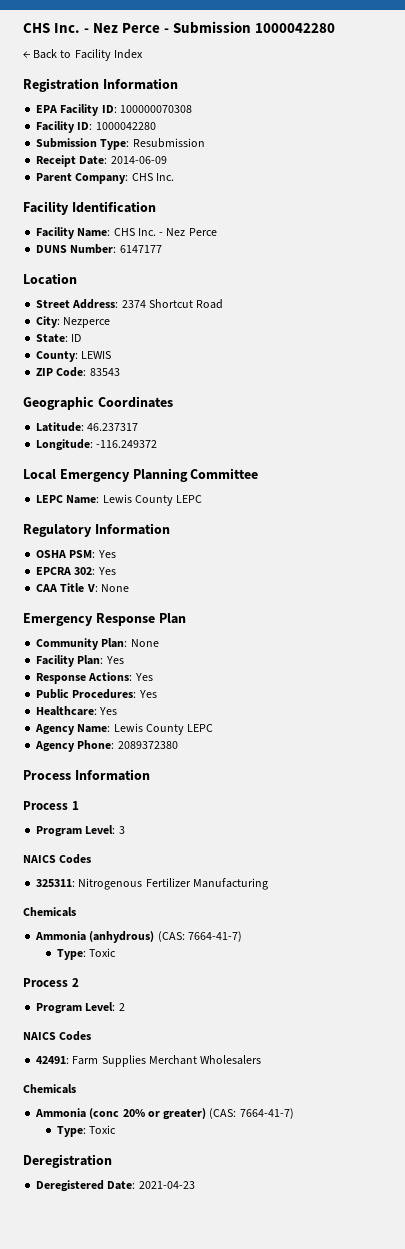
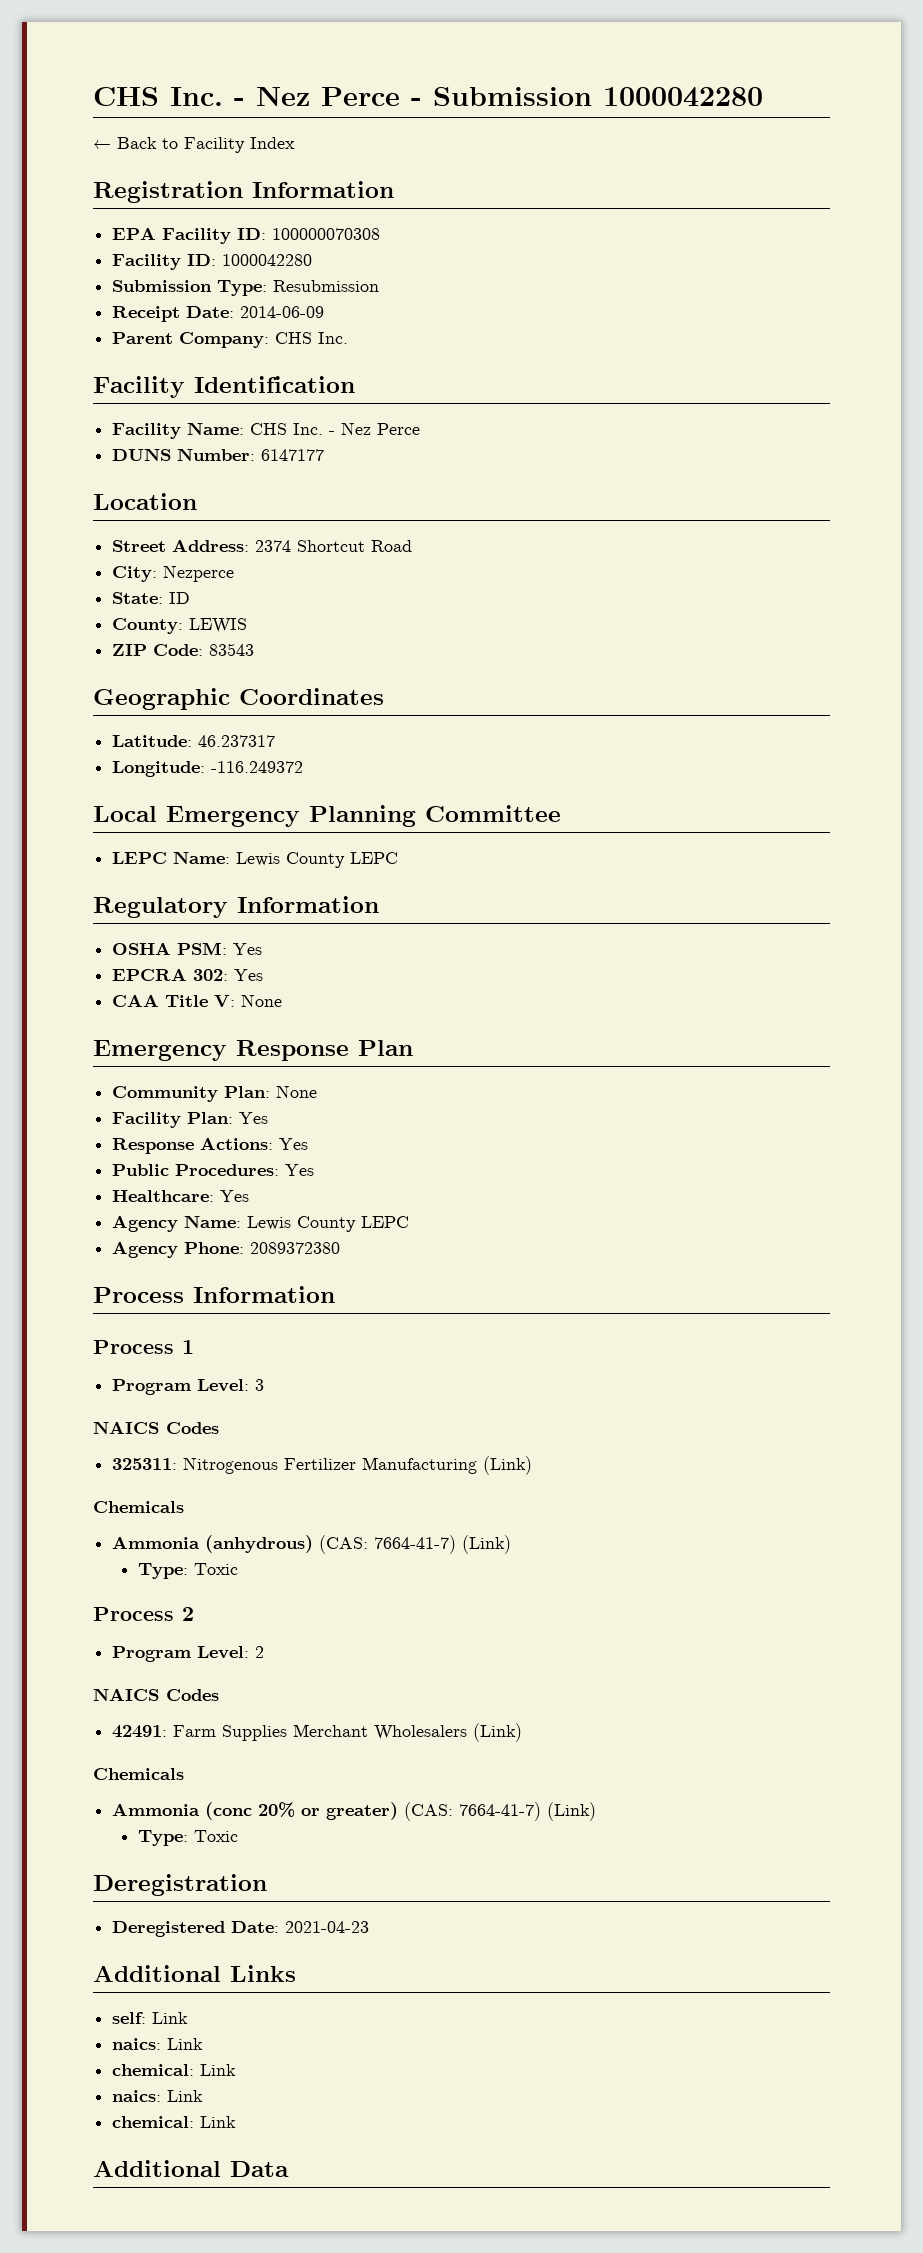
- 325311: Nitrogenous Fertilizer Manufacturing
+ 325311: Nitrogenous Fertilizer Manufacturing (Link)
- Ammonia (anhydrous) (CAS: 7664-41-7)
+ Ammonia (anhydrous) (CAS: 7664-41-7) (Link)
- 42491: Farm Supplies Merchant Wholesalers
+ 42491: Farm Supplies Merchant Wholesalers (Link)
- Ammonia (conc 20% or greater) (CAS: 7664-41-7)
+ Ammonia (conc 20% or greater) (CAS: 7664-41-7) (Link)
+ Additional Links
+ self: Link
+ naics: Link
+ chemical: Link
+ naics: Link
+ chemical: Link
+ Additional Data

